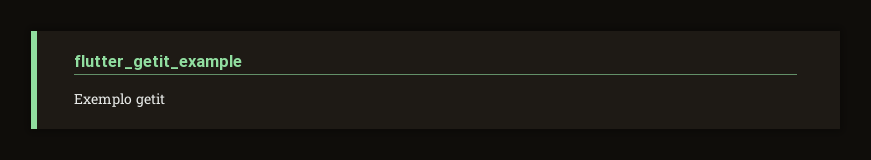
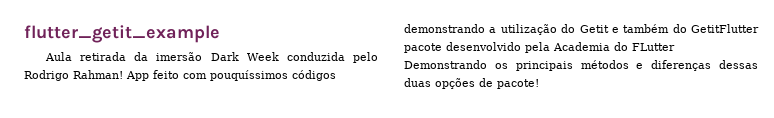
- Exemplo getit
+ Aula retirada da imersão Dark Week conduzida pelo Rodrigo Rahman! App feito com pouquíssimos códigos demonstrando a utilização do Getit e também do GetitFlutter pacote desenvolvido pela Academia do FLutter Demonstrando os principais métodos e diferenças dessas duas opções de pacote!

